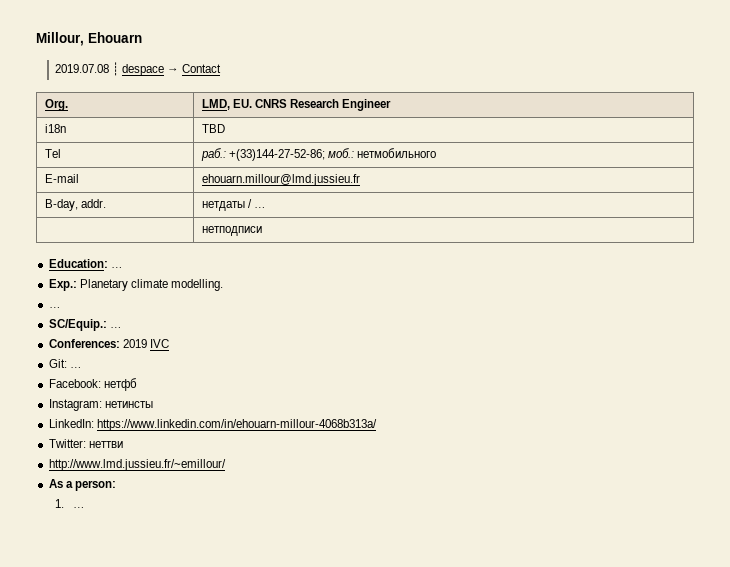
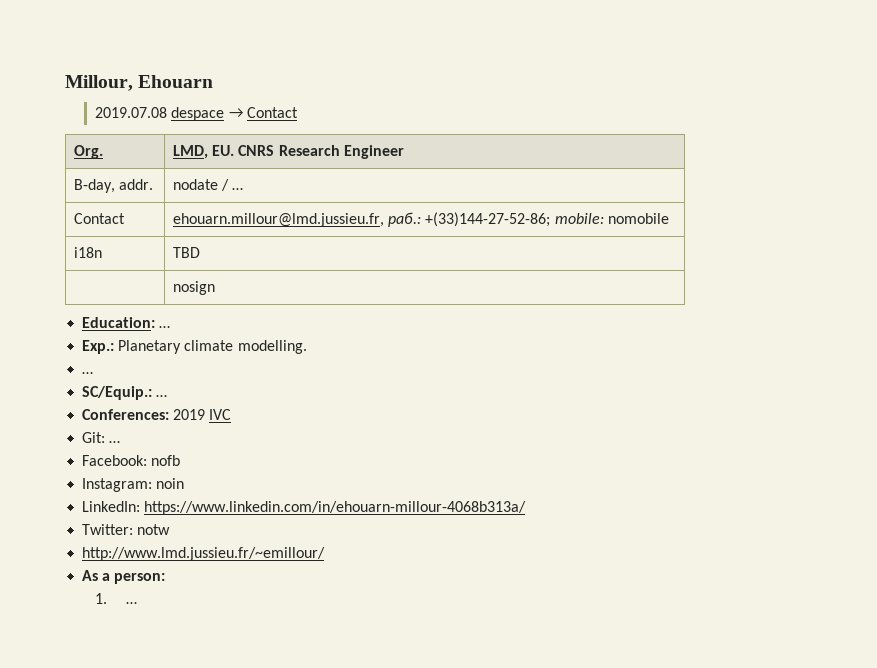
- 2019.07.08 ┊ despace → Contact
+ 2019.07.08 despace → Contact
+ B‑day, addr. | nodate / …
+ Contact | ehouarn.millour@lmd.jussieu.fr, раб.: +(33)144-27-52-86; mobile: nomobile
  i18n | TBD
- Tel | раб.: +(33)144-27-52-86; моб.: нетмобильного
- E‑mail | ehouarn.millour@lmd.jussieu.fr
- B‑day, addr. | нетдаты / …
- | нетподписи
+ | nosign
- Facebook: нетфб
+ Facebook: nofb
- Instagram: нетинсты
+ Instagram: noin
- Twitter: неттви
+ Twitter: notw

